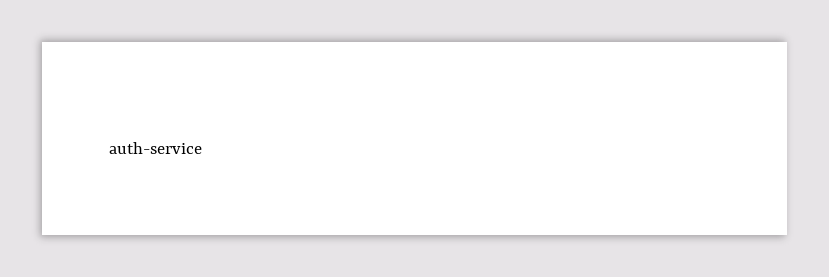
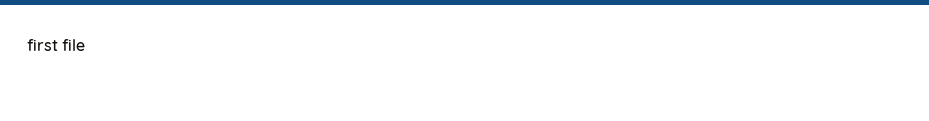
- auth-service
+ first file

